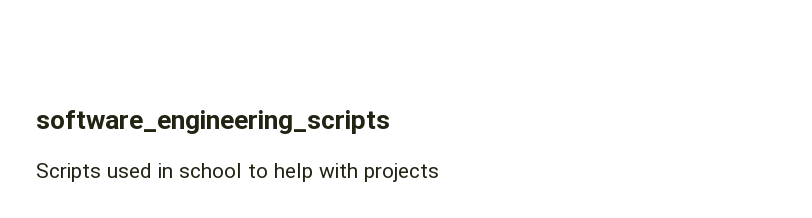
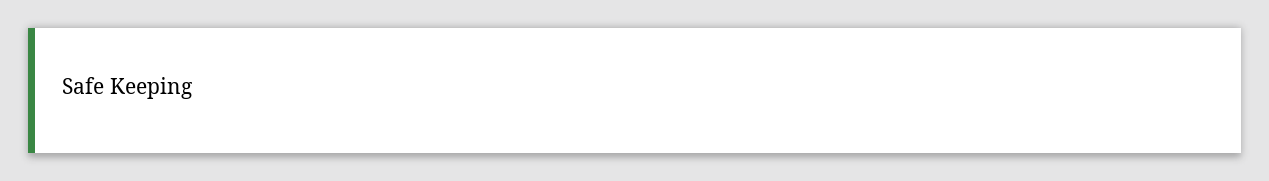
- software_engineering_scripts
- Scripts used in school to help with projects
+ Safe Keeping

